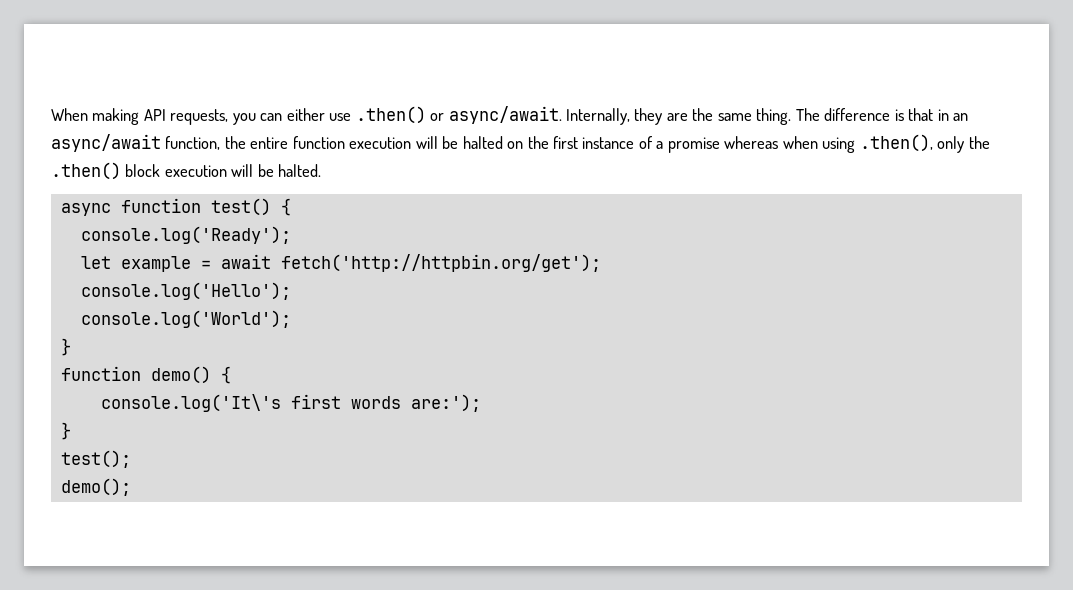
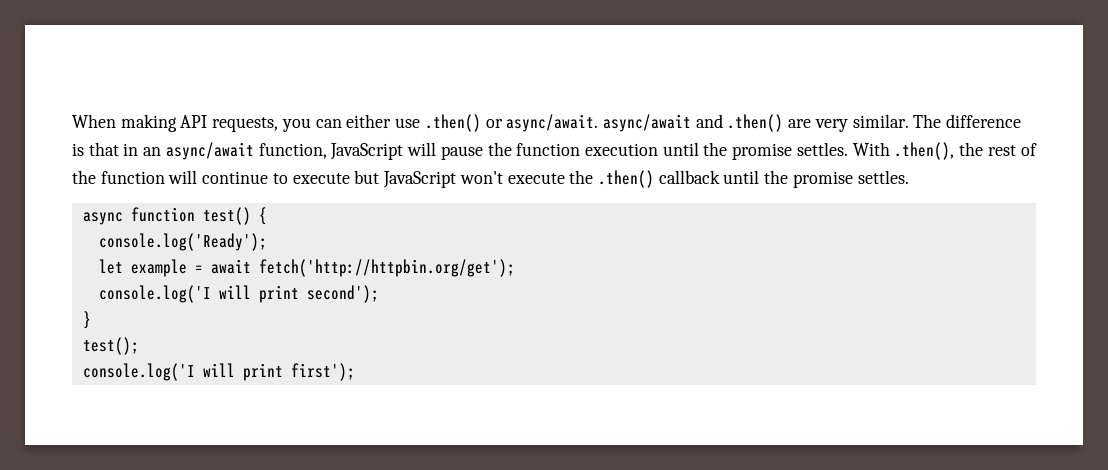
- When making API requests, you can either use .then() or async/await. Internally, they are the same thing.
+ When making API requests, you can either use .then() or async/await. async/await and .then() are very similar.
- The difference is that in an async/await function, the entire function execution will be halted on the first instance of a promise whereas when using .then(), only the .then() block execution will be halted.
+ The difference is that in an async/await function, JavaScript will pause the function execution until the promise settles. With .then(), the rest of the function will continue to execute but JavaScript won't execute the .then() callback until the promise settles.
- console.log('Hello');
- console.log('World');
- }
- function demo() {
- console.log('It\'s first words are:');
+ console.log('I will print second');
  }
  test();
- demo();
+ console.log('I will print first');

